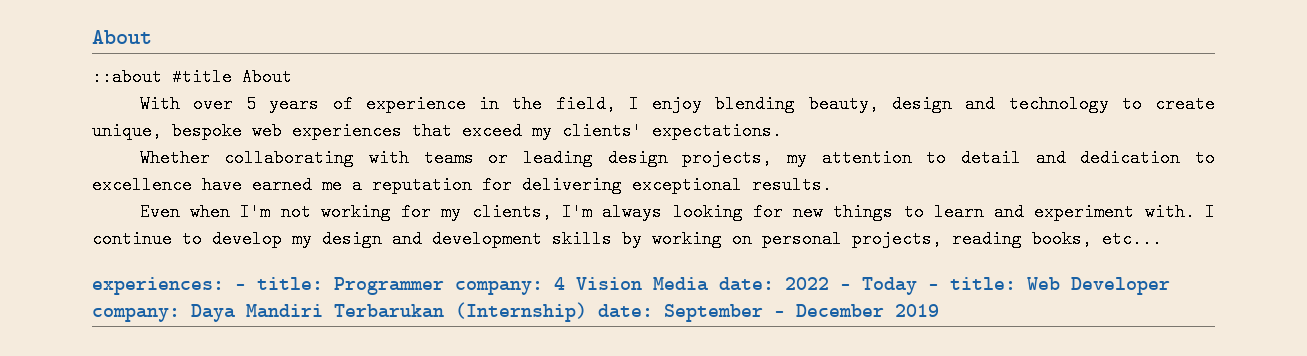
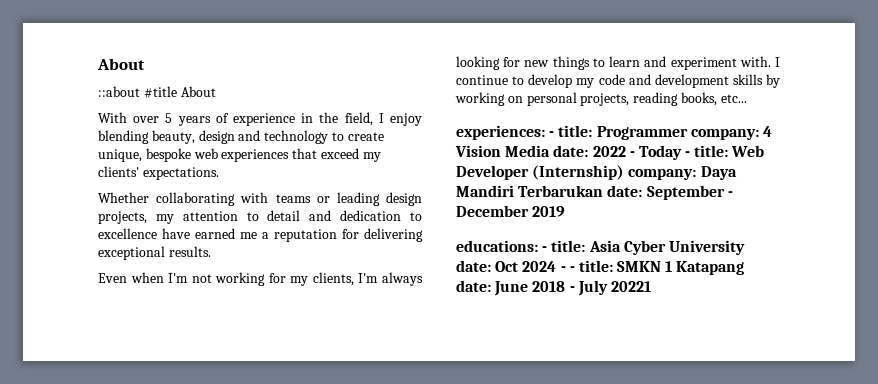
- I continue to develop my design and development skills by working on personal projects, reading books, etc...
+ I continue to develop my code and development skills by working on personal projects, reading books, etc...
- experiences: - title: Programmer company: 4 Vision Media date: 2022 - Today - title: Web Developer company: Daya Mandiri Terbarukan (Internship) date: September - December 2019
+ experiences: - title: Programmer company: 4 Vision Media date: 2022 - Today - title: Web Developer (Internship) company: Daya Mandiri Terbarukan date: September - December 2019
+ educations: - title: Asia Cyber University date: Oct 2024 - - title: SMKN 1 Katapang date: June 2018 - July 20221

